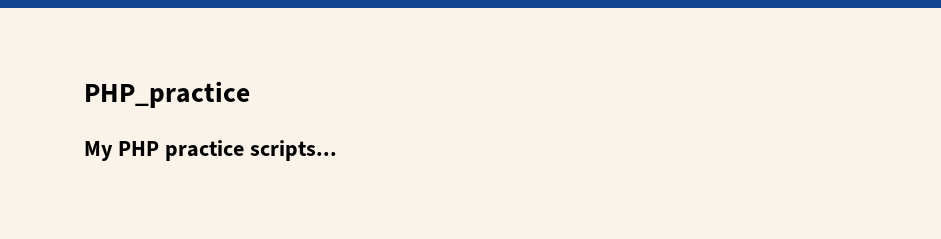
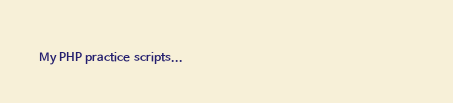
- PHP_practice

